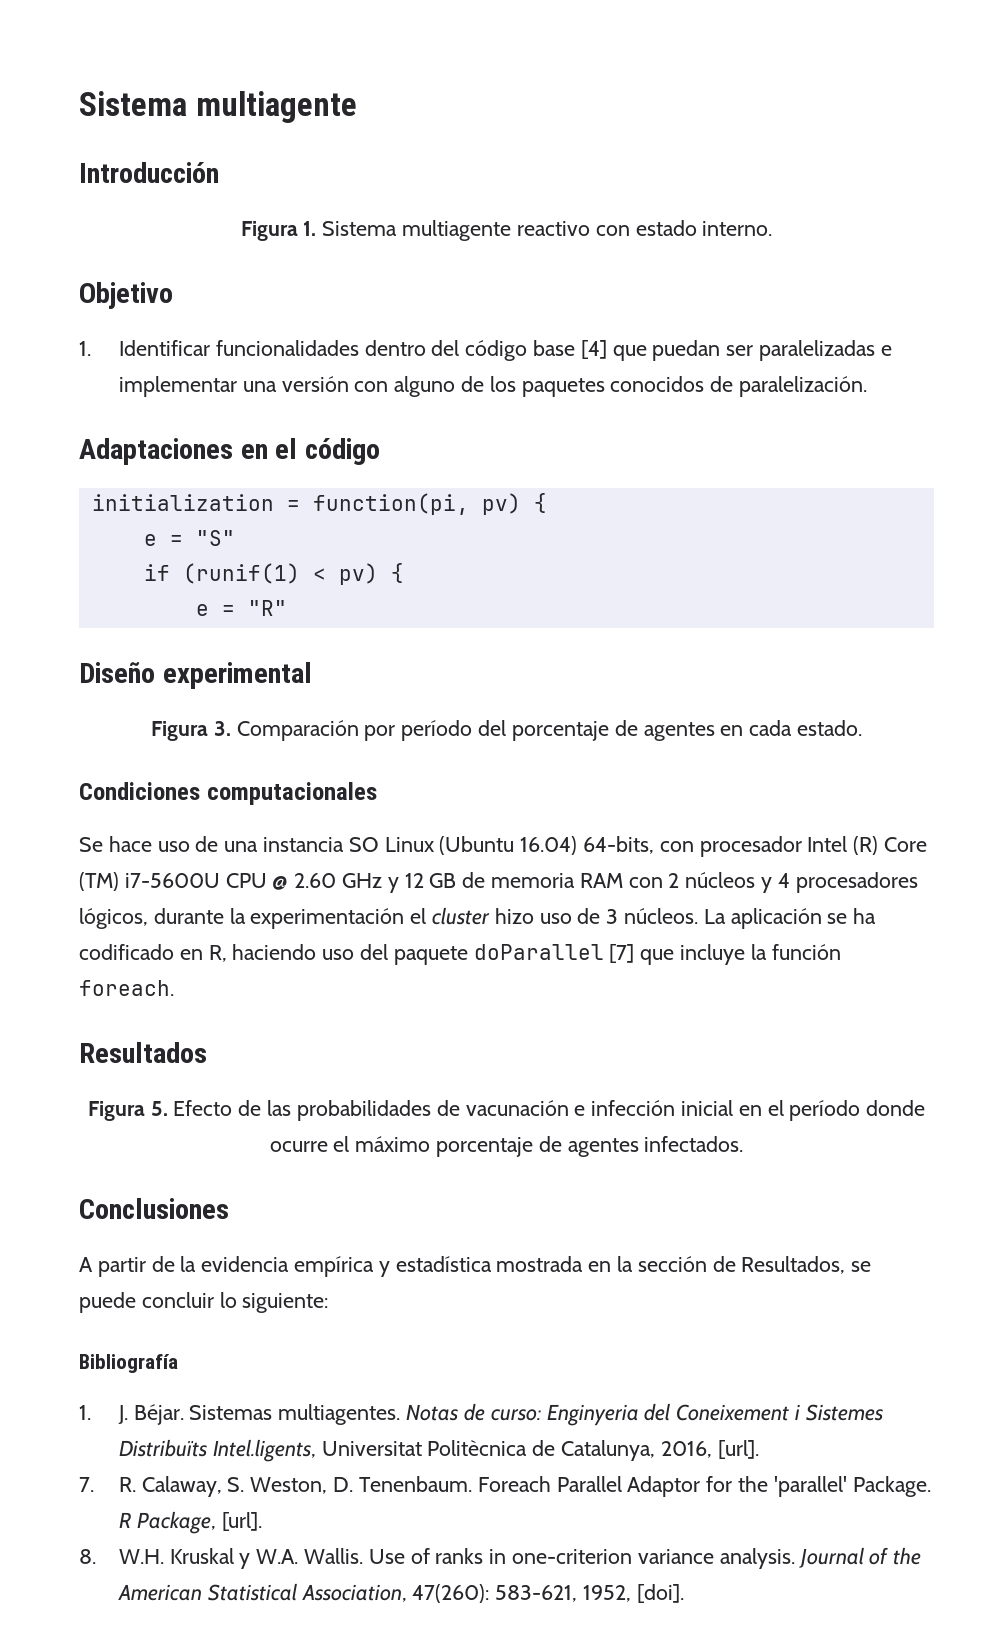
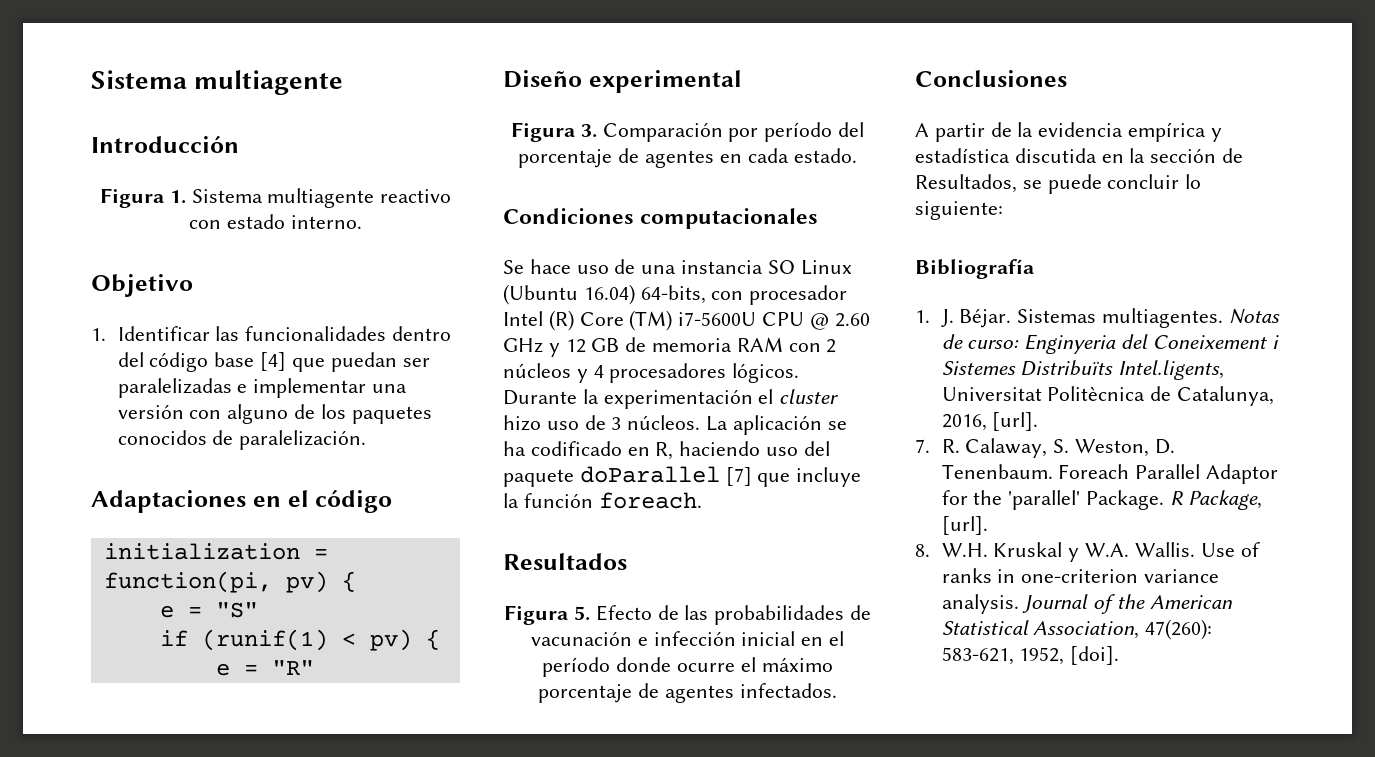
- 1. Identificar funcionalidades dentro del código base [4] que puedan ser paralelizadas e implementar una versión con alguno de los paquetes conocidos de paralelización.
+ 1. Identificar las funcionalidades dentro del código base [4] que puedan ser paralelizadas e implementar una versión con alguno de los paquetes conocidos de paralelización.
- Se hace uso de una instancia SO Linux (Ubuntu 16.04) 64-bits, con procesador Intel (R) Core (TM) i7-5600U CPU @ 2.60 GHz y 12 GB de memoria RAM con 2 núcleos y 4 procesadores lógicos, durante la experimentación el cluster hizo uso de 3 núcleos.
+ Se hace uso de una instancia SO Linux (Ubuntu 16.04) 64-bits, con procesador Intel (R) Core (TM) i7-5600U CPU @ 2.60 GHz y 12 GB de memoria RAM con 2 núcleos y 4 procesadores lógicos. Durante la experimentación el cluster hizo uso de 3 núcleos.
- A partir de la evidencia empírica y estadística mostrada en la sección de Resultados, se puede concluir lo siguiente:
+ A partir de la evidencia empírica y estadística discutida en la sección de Resultados, se puede concluir lo siguiente:

